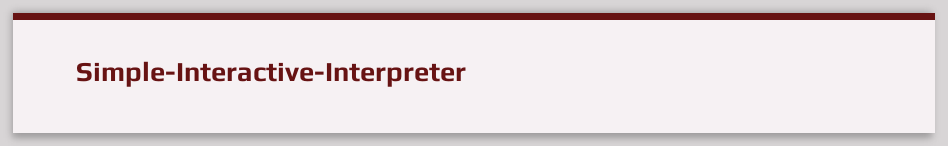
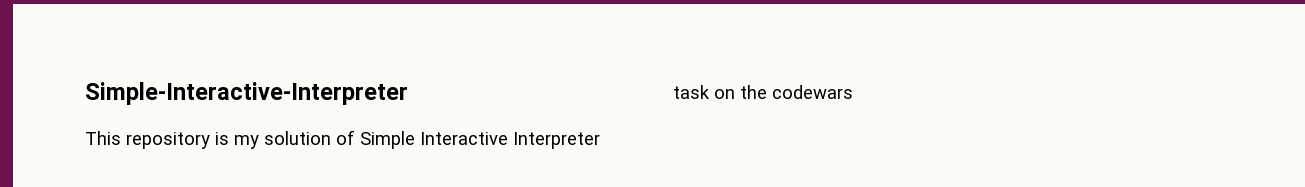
+ This repository is my solution of Simple Interactive Interpreter task on the codewars

